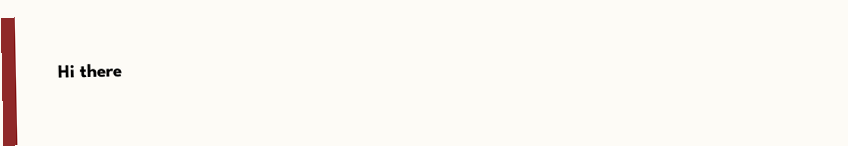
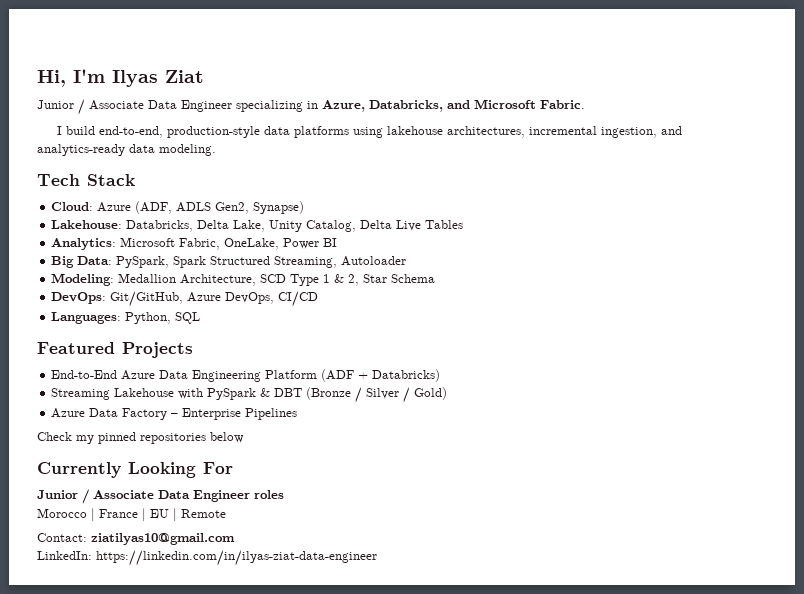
- Hi there
+ Hi, I'm Ilyas Ziat
+ Junior / Associate Data Engineer specializing in Azure, Databricks, and Microsoft Fabric.
+ I build end-to-end, production-style data platforms using lakehouse architectures, incremental ingestion, and analytics-ready data modeling.
+ Tech Stack
+ Cloud: Azure (ADF, ADLS Gen2, Synapse)
+ Lakehouse: Databricks, Delta Lake, Unity Catalog, Delta Live Tables
+ Analytics: Microsoft Fabric, OneLake, Power BI
+ Big Data: PySpark, Spark Structured Streaming, Autoloader
+ Modeling: Medallion Architecture, SCD Type 1 & 2, Star Schema
+ DevOps: Git/GitHub, Azure DevOps, CI/CD
+ Languages: Python, SQL
+ Featured Projects
+ End-to-End Azure Data Engineering Platform (ADF + Databricks)
+ Streaming Lakehouse with PySpark & DBT (Bronze / Silver / Gold)
+ Azure Data Factory – Enterprise Pipelines
+ Check my pinned repositories below
+ Currently Looking For
+ Junior / Associate Data Engineer roles
+ Morocco | France | EU | Remote
+ Contact: ziatilyas10@gmail.com
+ LinkedIn: https://linkedin.com/in/ilyas-ziat-data-engineer

